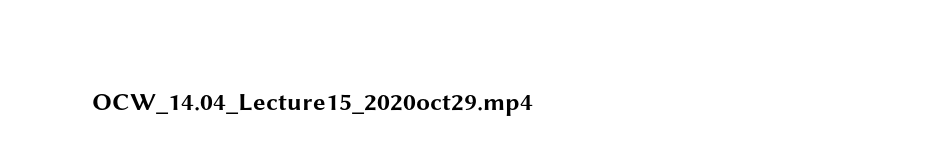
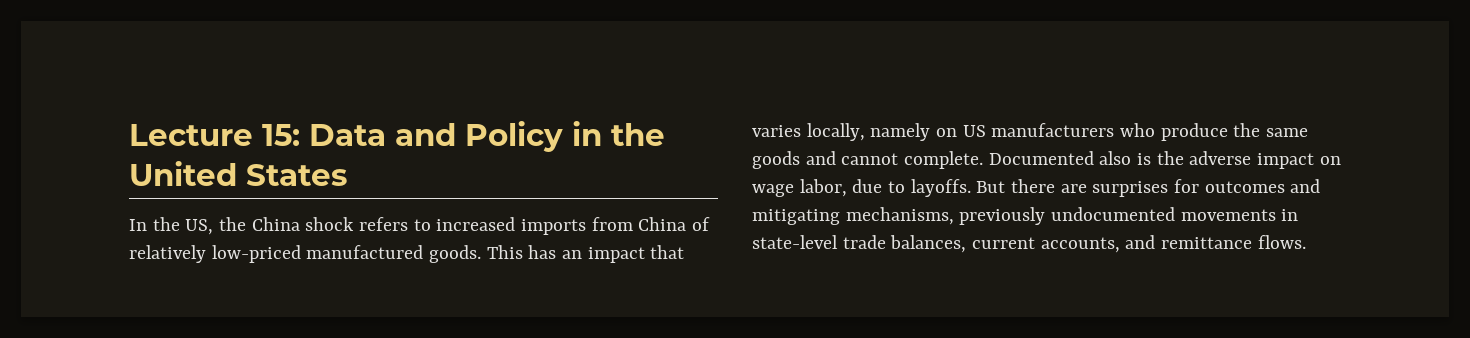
- OCW_14.04_Lecture15_2020oct29.mp4
+ Lecture 15: Data and Policy in the United States
+ In the US, the China shock refers to increased imports from China of relatively low-priced manufactured goods. This has an impact that varies locally, namely on US manufacturers who produce the same goods and cannot complete. Documented also is the adverse impact on wage labor, due to layoffs. But there are surprises for outcomes and mitigating mechanisms, previously undocumented movements in state-level trade balances, current accounts, and remittance flows.

